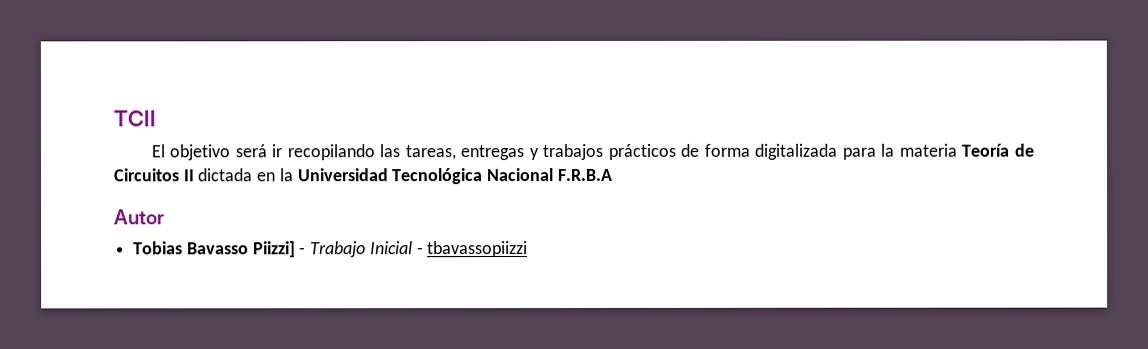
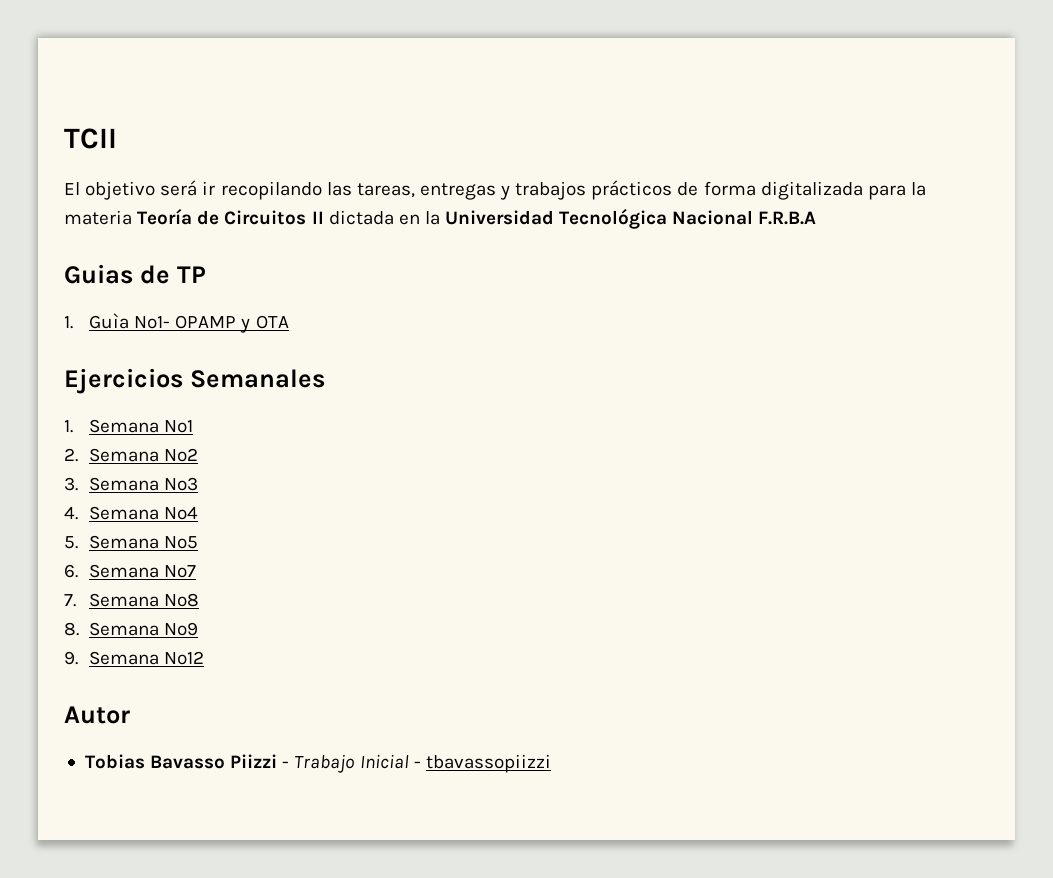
+ Guias de TP
+ 1. Guìa Nº1- OPAMP y OTA
+ Ejercicios Semanales
+ 1. Semana Nº1
+ 2. Semana Nº2
+ 3. Semana Nº3
+ 4. Semana Nº4
+ 5. Semana Nº5
+ 6. Semana Nº7
+ 7. Semana Nº8
+ 8. Semana Nº9
+ 9. Semana Nº12
- Tobias Bavasso Piizzi] - Trabajo Inicial - tbavassopiizzi
+ Tobias Bavasso Piizzi - Trabajo Inicial - tbavassopiizzi

